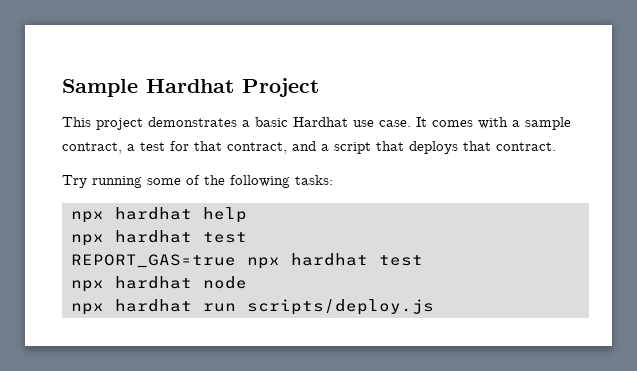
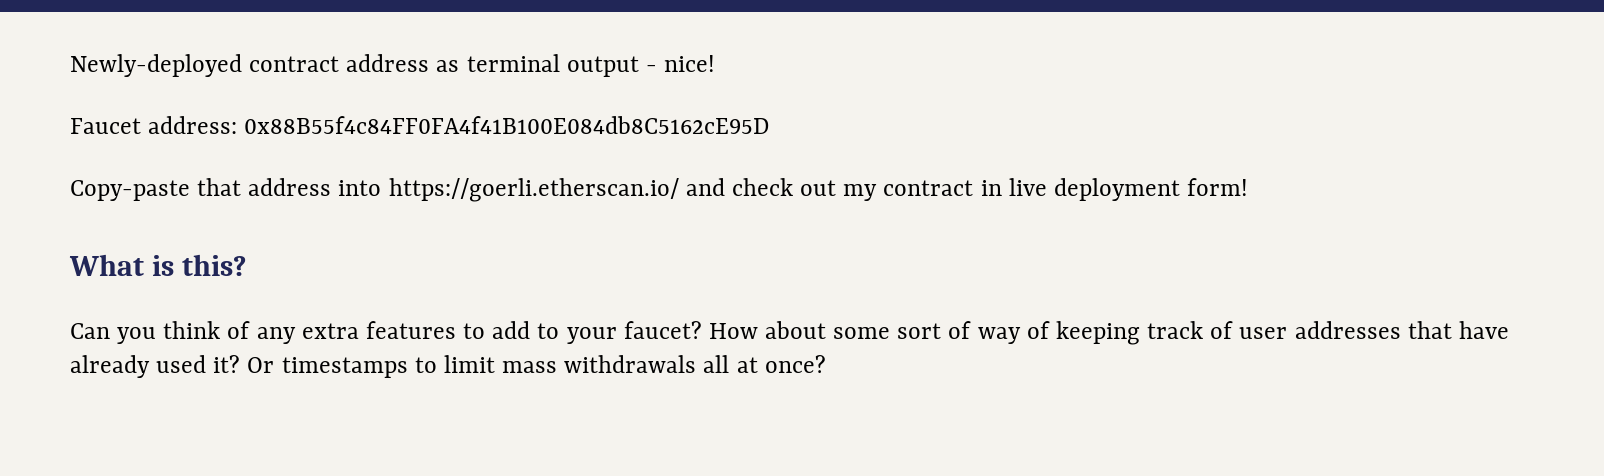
- Sample Hardhat Project
- This project demonstrates a basic Hardhat use case. It comes with a sample contract, a test for that contract, and a script that deploys that contract.
- Try running some of the following tasks:
- npx hardhat help
- npx hardhat test
- REPORT_GAS=true npx hardhat test
- npx hardhat node
- npx hardhat run scripts/deploy.js
+ Newly-deployed contract address as terminal output - nice!
+ Faucet address: 0x88B55f4c84FF0FA4f41B100E084db8C5162cE95D
+ Copy-paste that address into https://goerli.etherscan.io/ and check out my contract in live deployment form!
+ What is this?
+ Can you think of any extra features to add to your faucet? How about some sort of way of keeping track of user addresses that have already used it? Or timestamps to limit mass withdrawals all at once?

